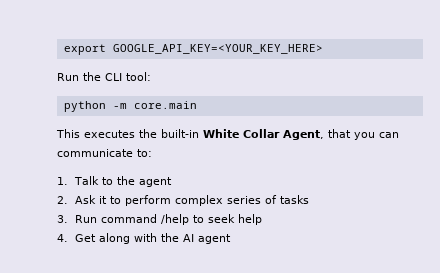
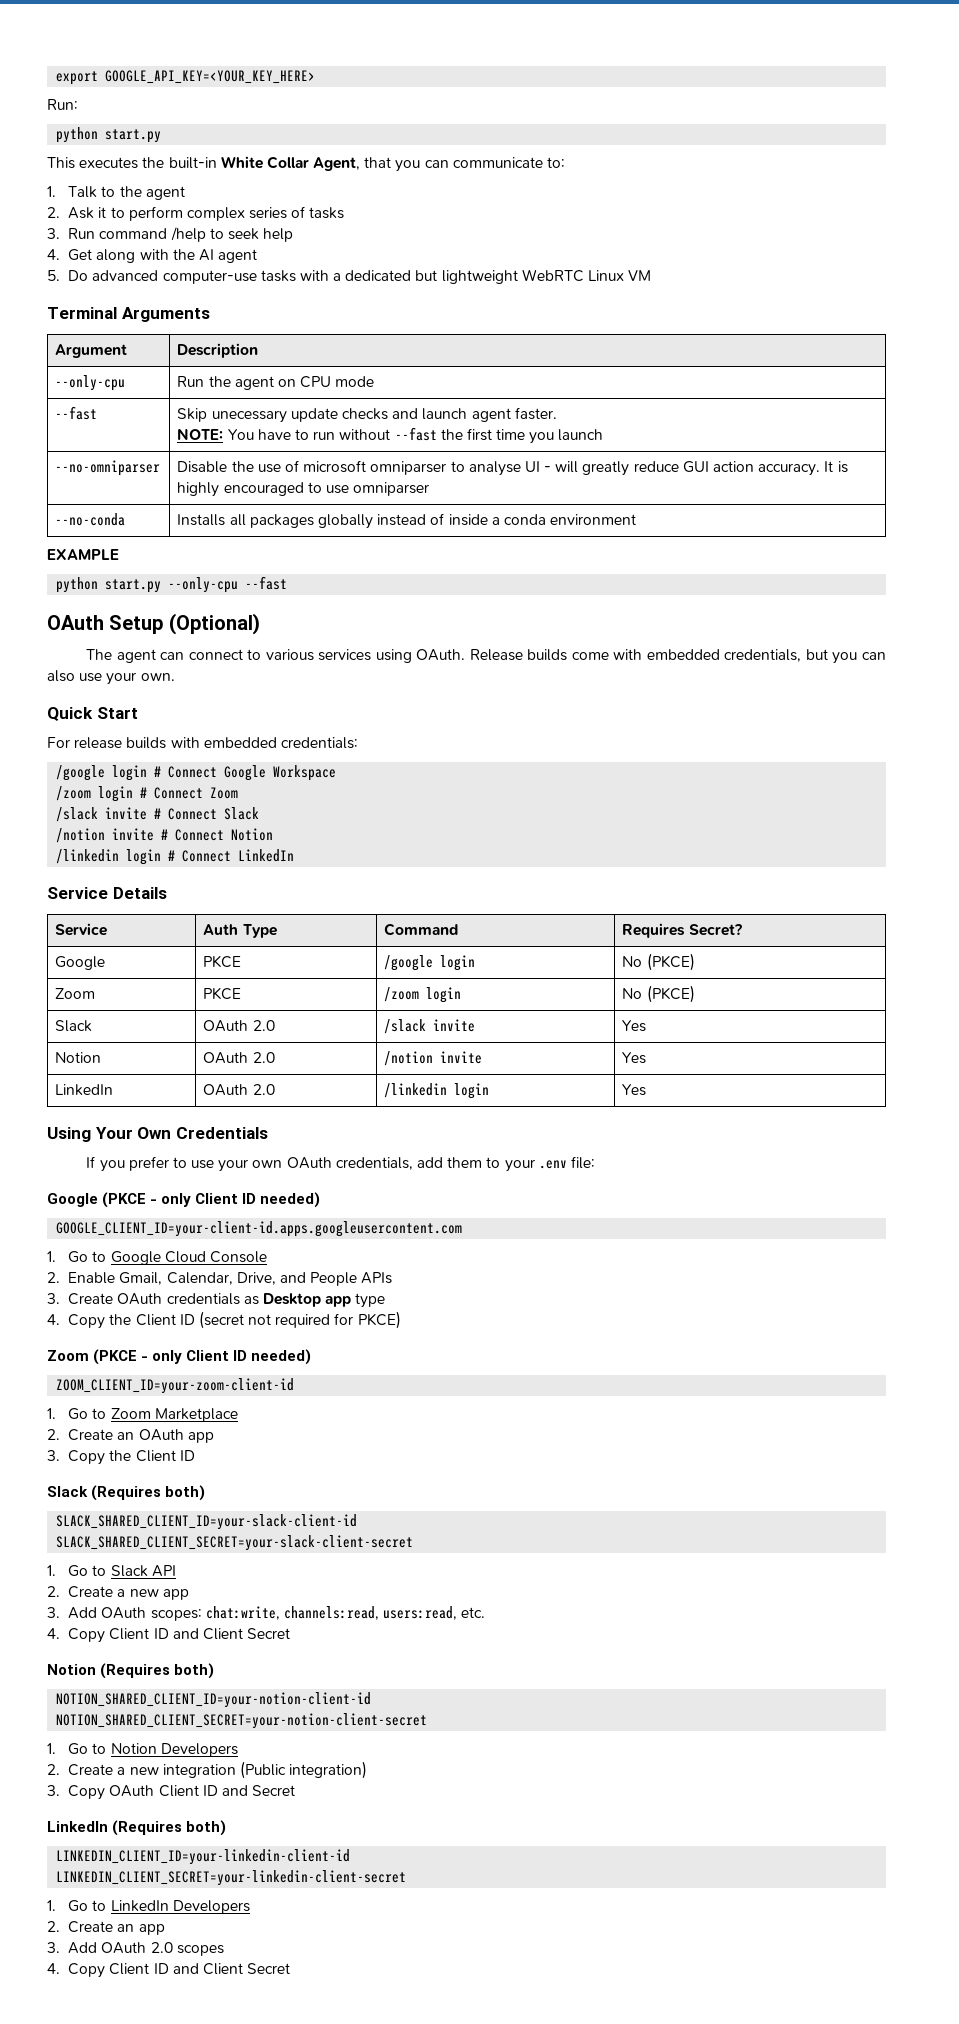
- Run the CLI tool:
- python -m core.main
+ Run:
+ python start.py
+ 5. Do advanced computer-use tasks with a dedicated but lightweight WebRTC Linux VM
+ Terminal Arguments
+ Argument | Description
+ --only-cpu | Run the agent on CPU mode
+ --fast | Skip unecessary update checks and launch agent faster.
+ NOTE: You have to run without --fast the first time you launch
+ --no-omniparser | Disable the use of microsoft omniparser to analyse UI - will greatly reduce GUI action accuracy. It is highly encouraged to use omniparser
+ --no-conda | Installs all packages globally instead of inside a conda environment
+ EXAMPLE
+ python start.py --only-cpu --fast
+ OAuth Setup (Optional)
+ The agent can connect to various services using OAuth. Release builds come with embedded credentials, but you can also use your own.
+ Quick Start
+ For release builds with embedded credentials:
+ /google login # Connect Google Workspace
+ /zoom login # Connect Zoom
+ /slack invite # Connect Slack
+ /notion invite # Connect Notion
+ /linkedin login # Connect LinkedIn
+ Service Details
+ Service | Auth Type | Command | Requires Secret?
+ Google | PKCE | /google login | No (PKCE)
+ Zoom | PKCE | /zoom login | No (PKCE)
+ Slack | OAuth 2.0 | /slack invite | Yes
+ Notion | OAuth 2.0 | /notion invite | Yes
+ LinkedIn | OAuth 2.0 | /linkedin login | Yes
+ Using Your Own Credentials
+ If you prefer to use your own OAuth credentials, add them to your .env file:
+ Google (PKCE - only Client ID needed)
+ GOOGLE_CLIENT_ID=your-client-id.apps.googleusercontent.com
+ 1. Go to Google Cloud Console
+ 2. Enable Gmail, Calendar, Drive, and People APIs
+ 3. Create OAuth credentials as Desktop app type
+ 4. Copy the Client ID (secret not required for PKCE)
+ Zoom (PKCE - only Client ID needed)
+ ZOOM_CLIENT_ID=your-zoom-client-id
+ 1. Go to Zoom Marketplace
+ 2. Create an OAuth app
+ 3. Copy the Client ID
+ Slack (Requires both)
+ SLACK_SHARED_CLIENT_ID=your-slack-client-id
+ SLACK_SHARED_CLIENT_SECRET=your-slack-client-secret
+ 1. Go to Slack API
+ 2. Create a new app
+ 3. Add OAuth scopes: chat:write, channels:read, users:read, etc.
+ 4. Copy Client ID and Client Secret
+ Notion (Requires both)
+ NOTION_SHARED_CLIENT_ID=your-notion-client-id
+ NOTION_SHARED_CLIENT_SECRET=your-notion-client-secret
+ 1. Go to Notion Developers
+ 2. Create a new integration (Public integration)
+ 3. Copy OAuth Client ID and Secret
+ LinkedIn (Requires both)
+ LINKEDIN_CLIENT_ID=your-linkedin-client-id
+ LINKEDIN_CLIENT_SECRET=your-linkedin-client-secret
+ 1. Go to LinkedIn Developers
+ 2. Create an app
+ 3. Add OAuth 2.0 scopes
+ 4. Copy Client ID and Client Secret

